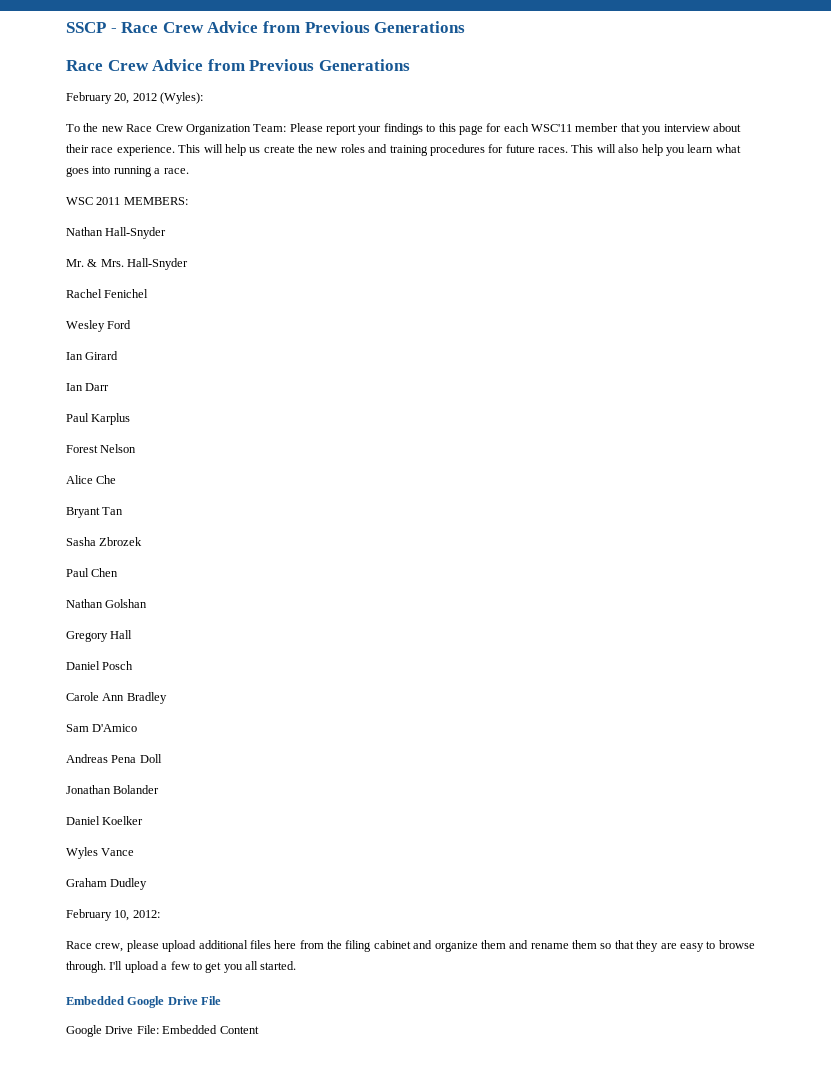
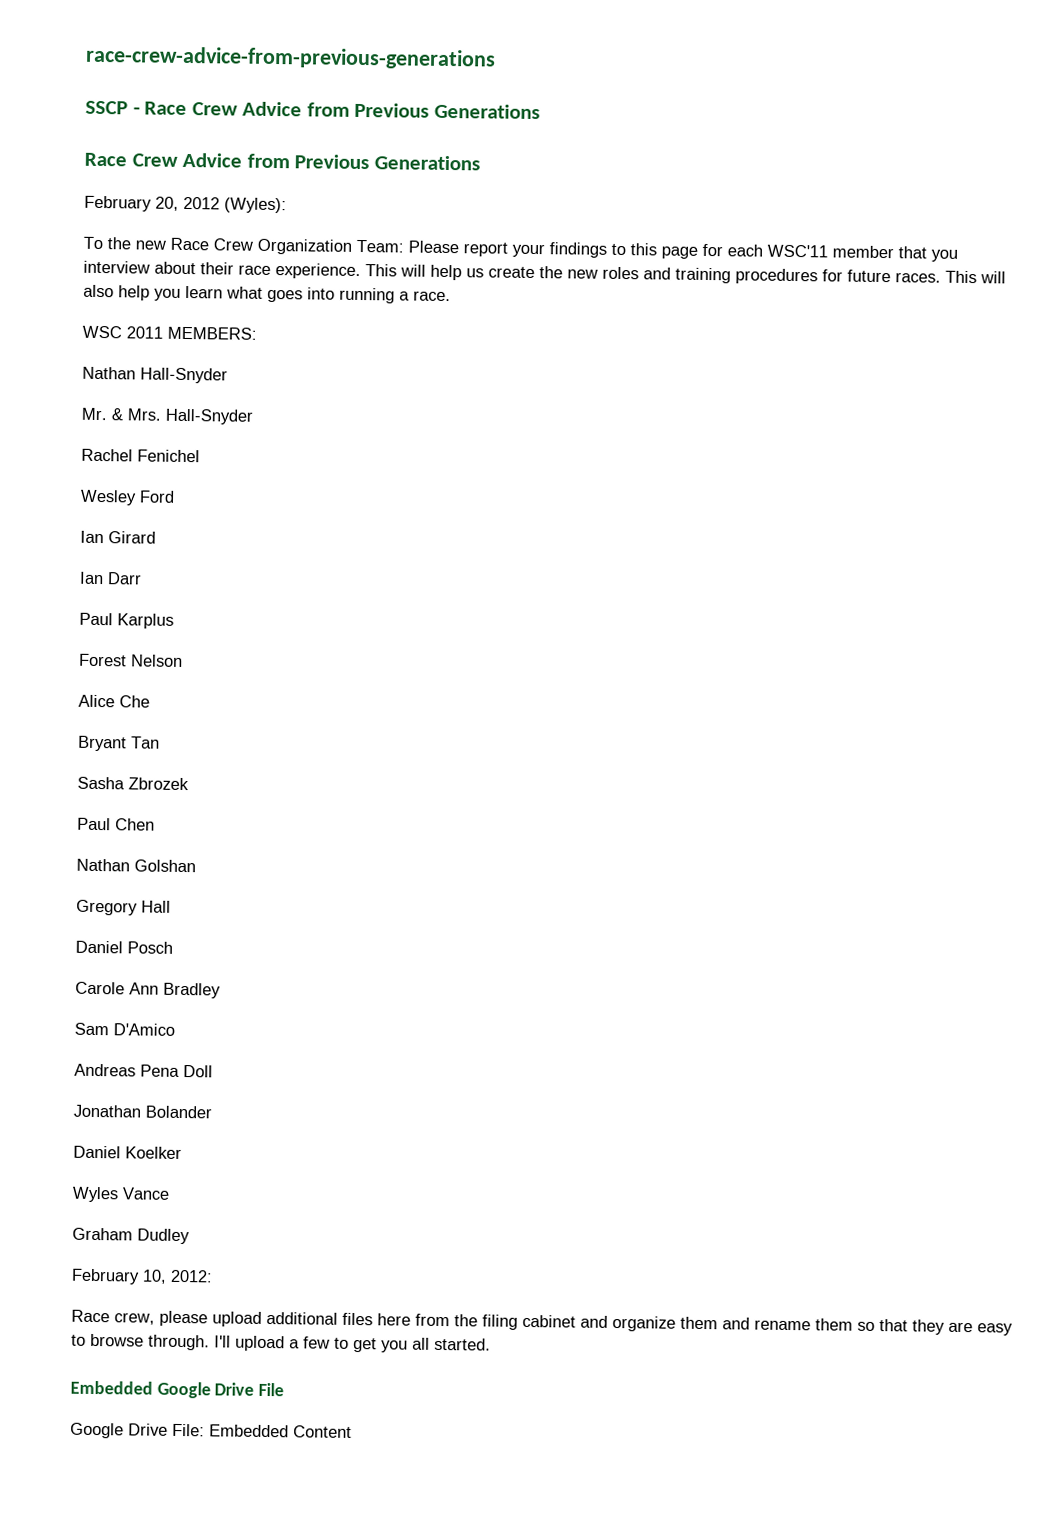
+ race-crew-advice-from-previous-generations

